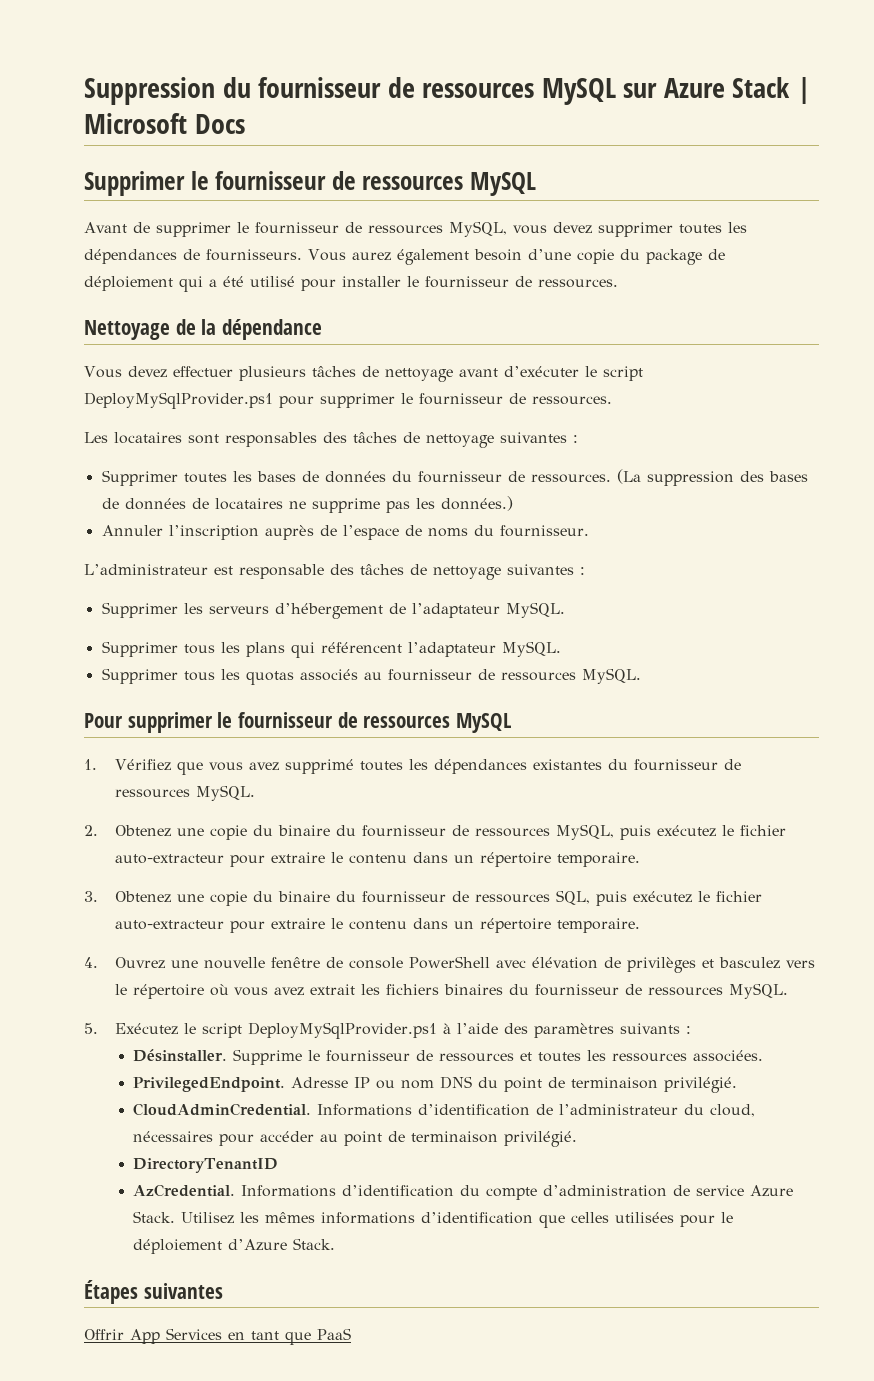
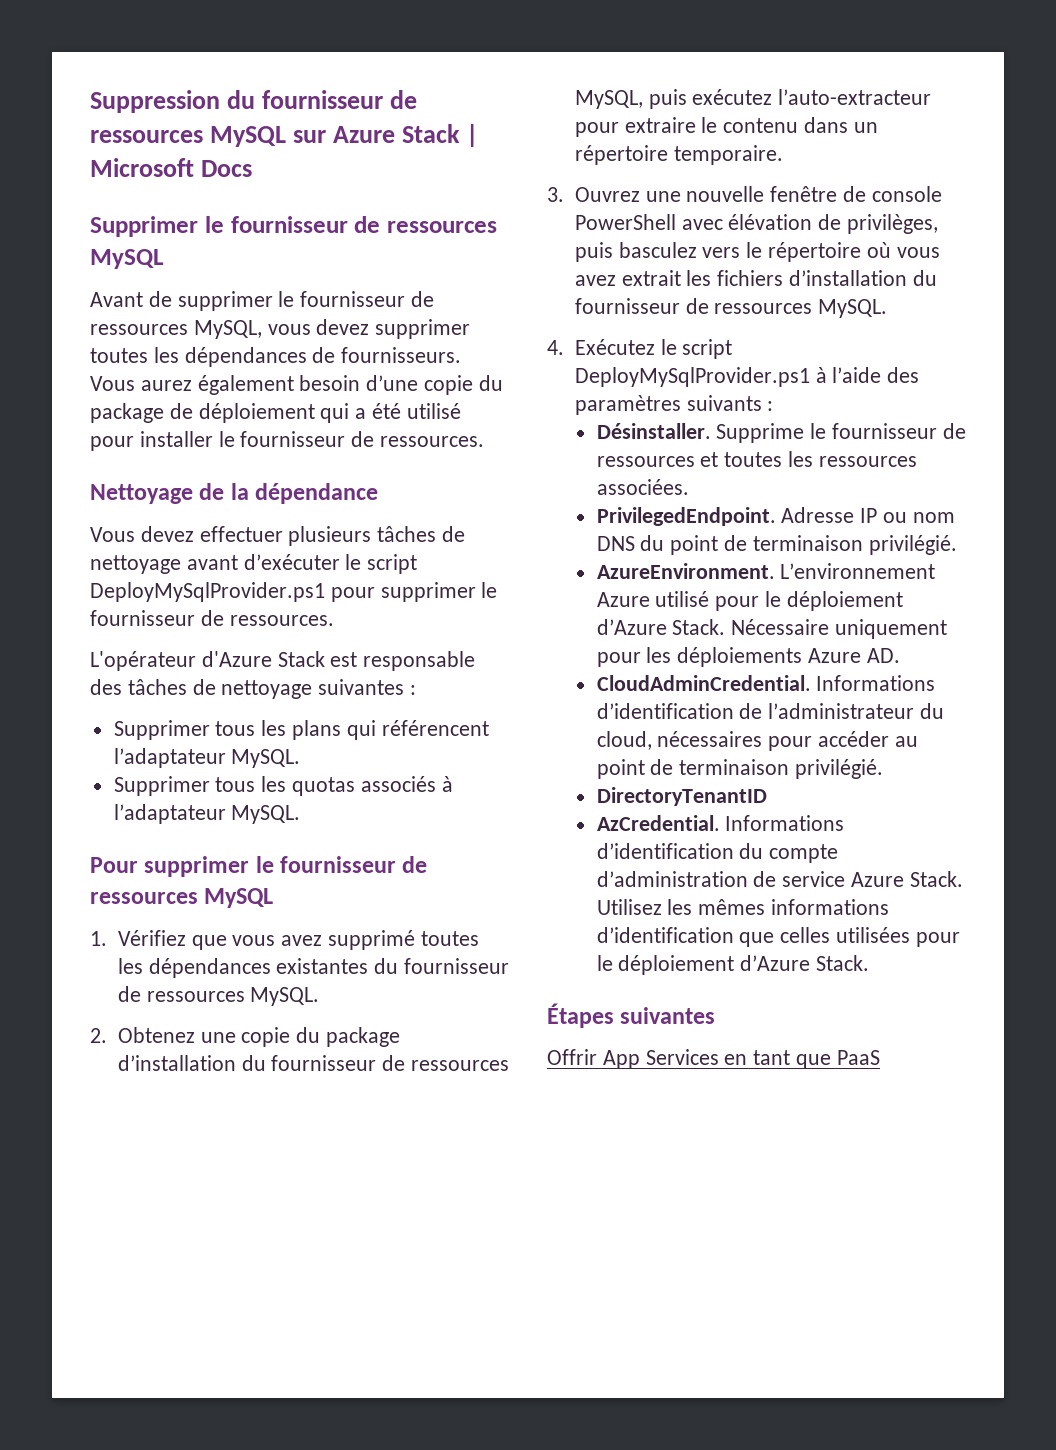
- Les locataires sont responsables des tâches de nettoyage suivantes :
- Supprimer toutes les bases de données du fournisseur de ressources. (La suppression des bases de données de locataires ne supprime pas les données.)
- Annuler l’inscription auprès de l’espace de noms du fournisseur.
- L’administrateur est responsable des tâches de nettoyage suivantes :
+ L'opérateur d'Azure Stack est responsable des tâches de nettoyage suivantes :
- Supprimer les serveurs d’hébergement de l’adaptateur MySQL.
- Supprimer tous les quotas associés au fournisseur de ressources MySQL.
+ Supprimer tous les quotas associés à l’adaptateur MySQL.
- 2. Obtenez une copie du binaire du fournisseur de ressources MySQL, puis exécutez le fichier auto-extracteur pour extraire le contenu dans un répertoire temporaire.
- 3. Obtenez une copie du binaire du fournisseur de ressources SQL, puis exécutez le fichier auto-extracteur pour extraire le contenu dans un répertoire temporaire.
- 4. Ouvrez une nouvelle fenêtre de console PowerShell avec élévation de privilèges et basculez vers le répertoire où vous avez extrait les fichiers binaires du fournisseur de ressources MySQL.
- 5. Exécutez le script DeployMySqlProvider.ps1 à l’aide des paramètres suivants :
+ 2. Obtenez une copie du package d’installation du fournisseur de ressources MySQL, puis exécutez l’auto-extracteur pour extraire le contenu dans un répertoire temporaire.
+ 3. Ouvrez une nouvelle fenêtre de console PowerShell avec élévation de privilèges, puis basculez vers le répertoire où vous avez extrait les fichiers d’installation du fournisseur de ressources MySQL.
+ 4. Exécutez le script DeployMySqlProvider.ps1 à l’aide des paramètres suivants :
+ AzureEnvironment. L’environnement Azure utilisé pour le déploiement d’Azure Stack. Nécessaire uniquement pour les déploiements Azure AD.

